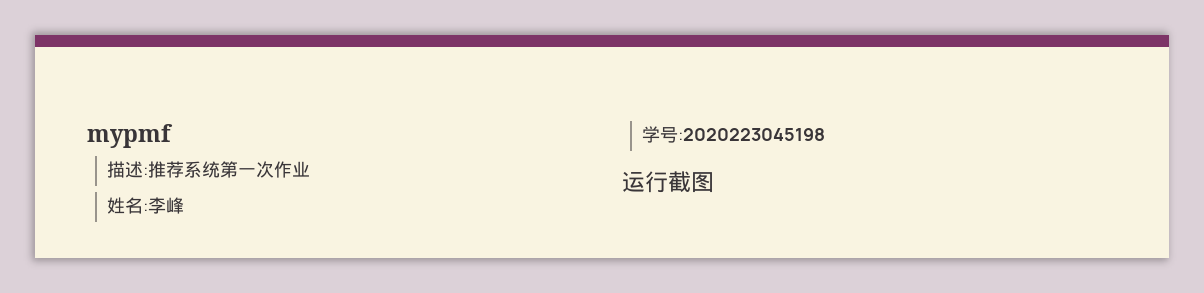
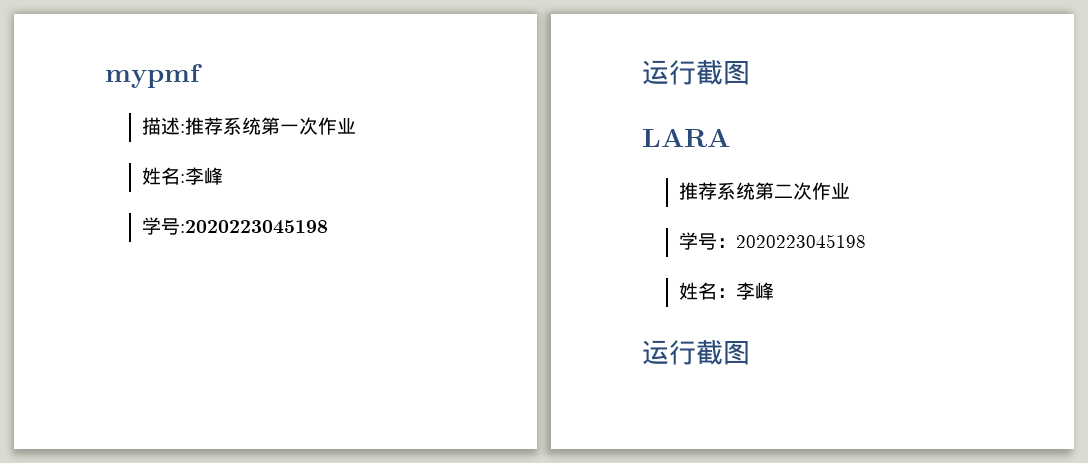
+ LARA
+ 推荐系统第二次作业
+ 学号：2020223045198
+ 姓名：李峰
+ 运行截图

